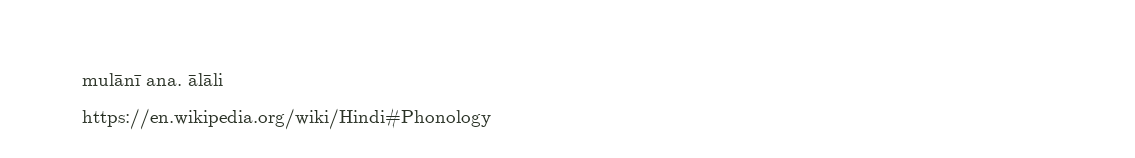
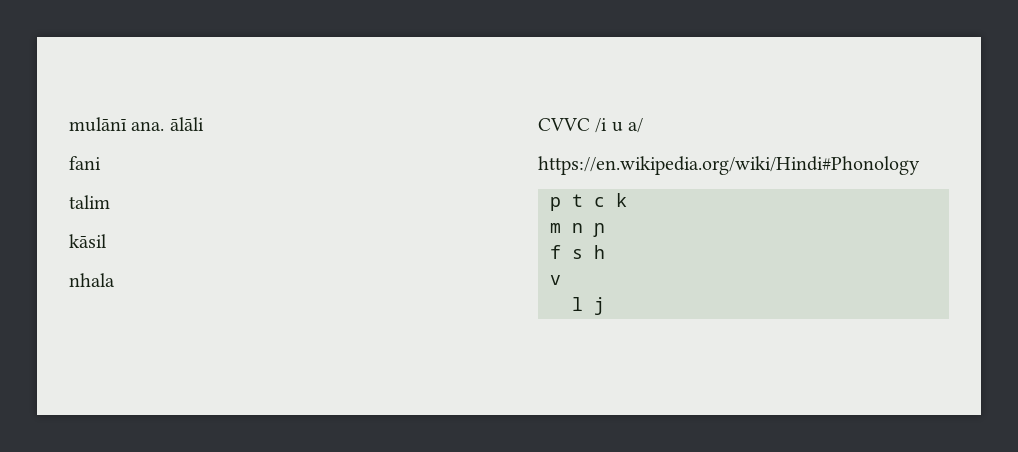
+ fani
+ talim
+ kāsil
+ nhala
+ CVVC /i u a/
  https://en.wikipedia.org/wiki/Hindi#Phonology
+ p t c k
+ m n ɲ
+ f s h
+ v
+ l j

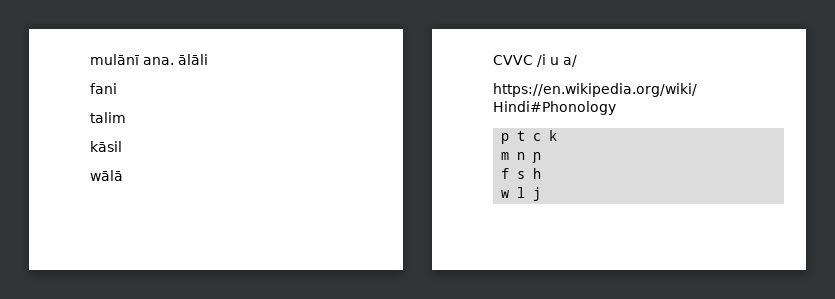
- nhala
+ wālā
- v
- l j
+ w l j

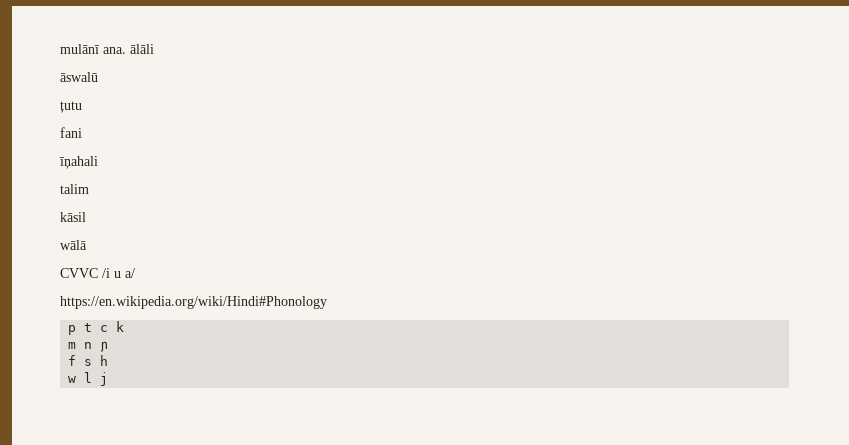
+ āswalū
+ țutu
+ īņahali

